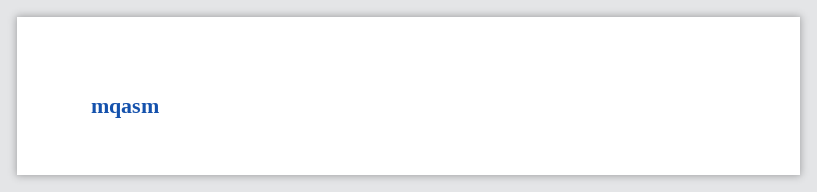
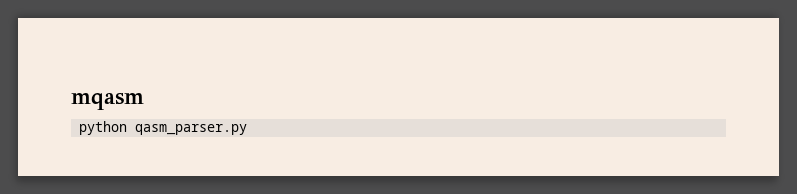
+ python qasm_parser.py

